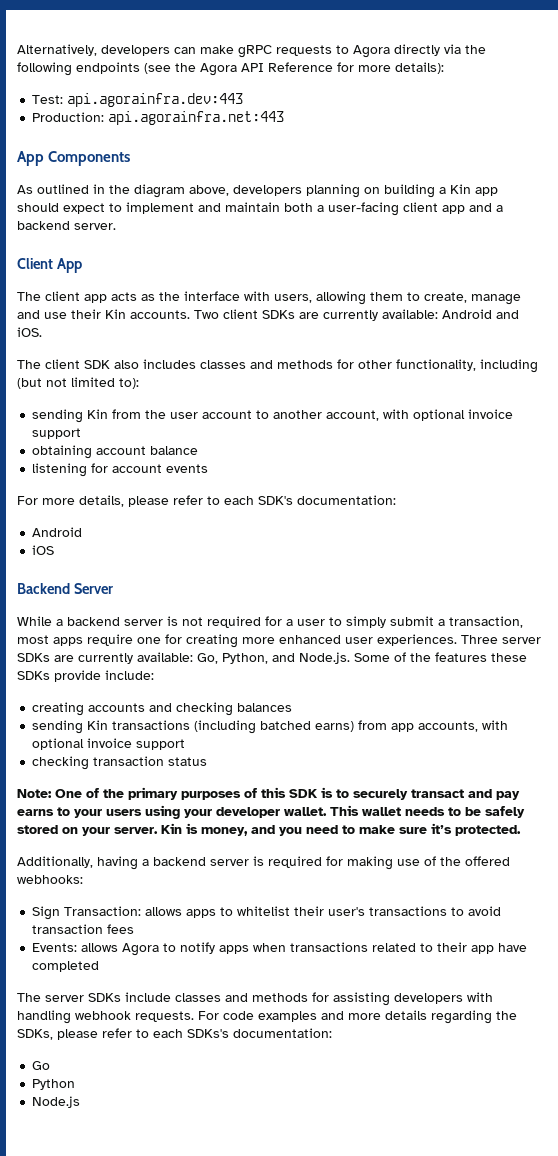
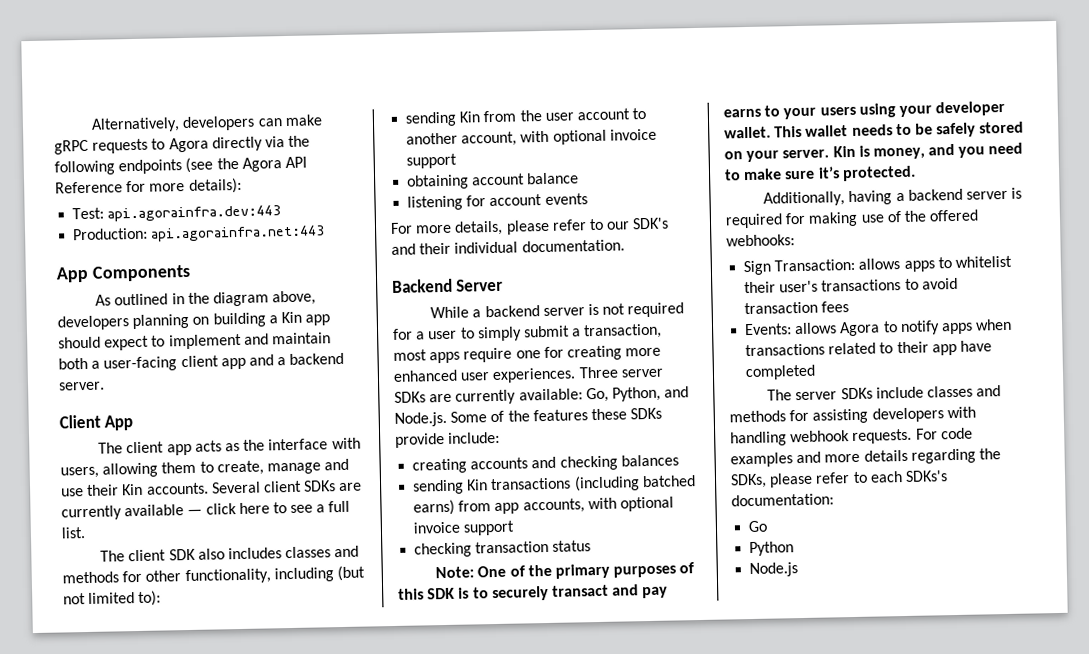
- Two client SDKs are currently available: Android and iOS.
+ Several client SDKs are currently available — click here to see a full list.
- For more details, please refer to each SDK's documentation:
- Android
- iOS
+ For more details, please refer to our SDK's and their individual documentation.

